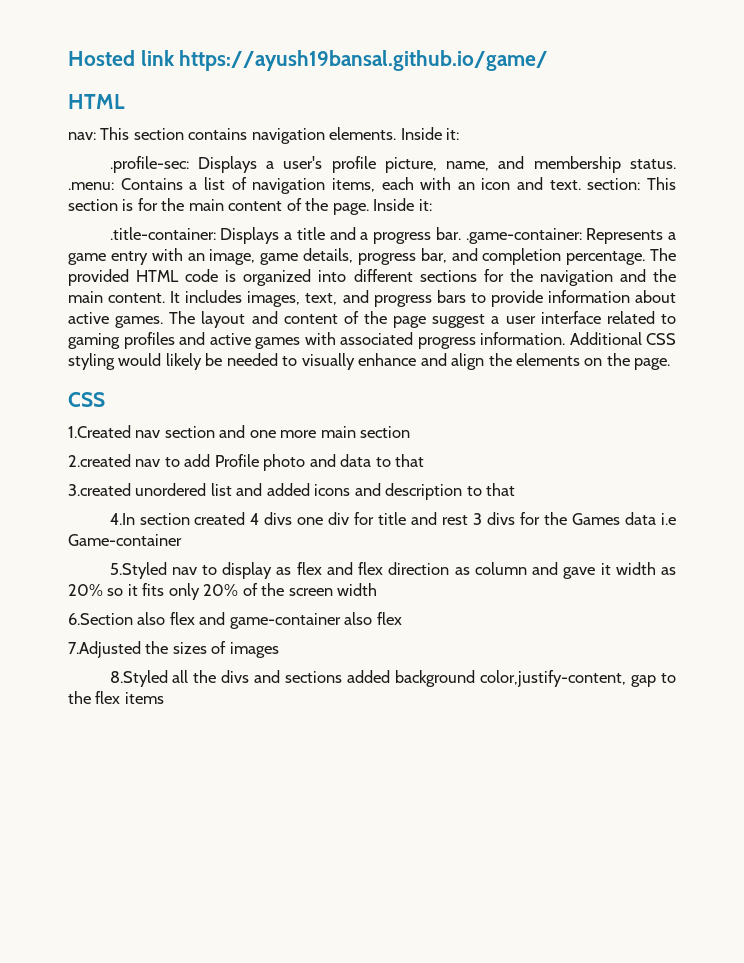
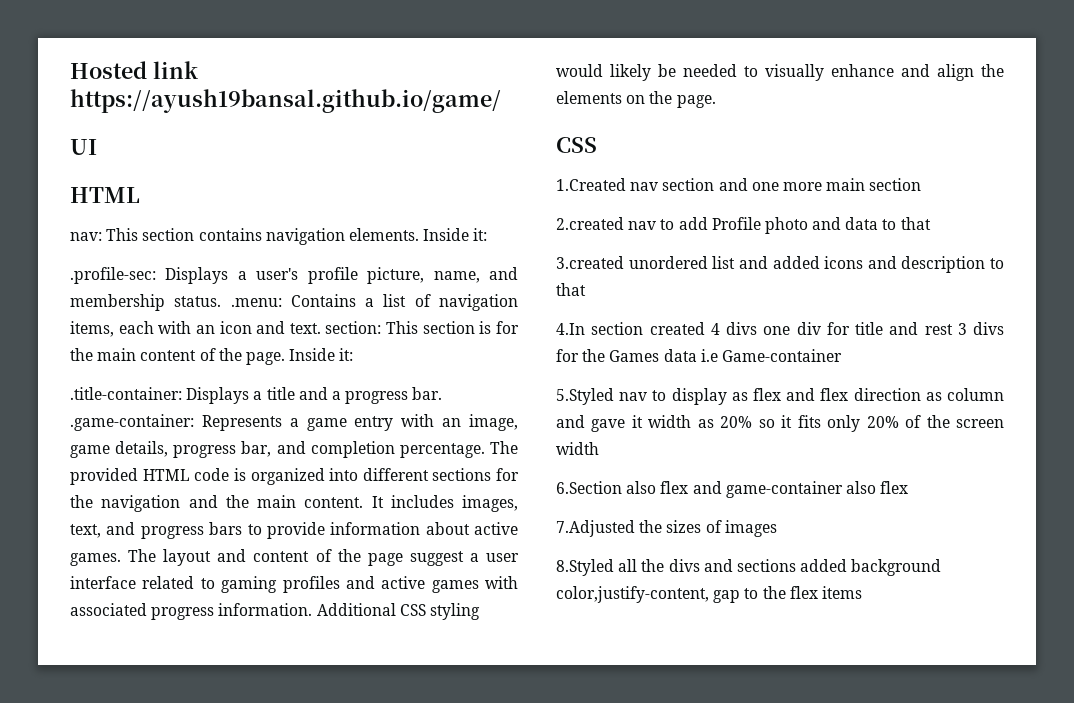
+ UI

